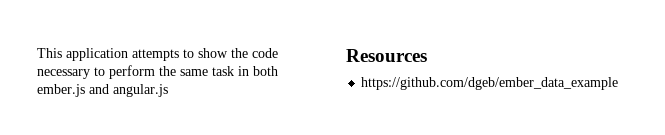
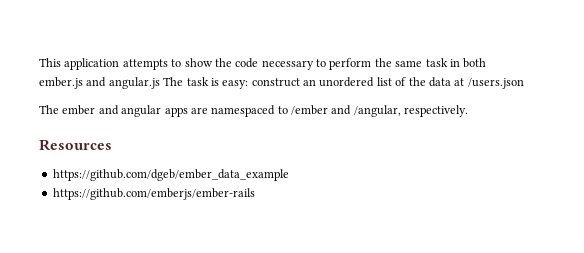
- This application attempts to show the code necessary to perform the same task in both ember.js and angular.js
+ This application attempts to show the code necessary to perform the same task in both ember.js and angular.js The task is easy: construct an unordered list of the data at /users.json
+ The ember and angular apps are namespaced to /ember and /angular, respectively.
+ https://github.com/emberjs/ember-rails

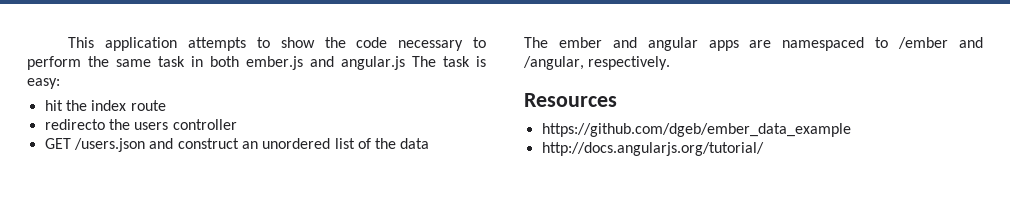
- This application attempts to show the code necessary to perform the same task in both ember.js and angular.js The task is easy: construct an unordered list of the data at /users.json
+ This application attempts to show the code necessary to perform the same task in both ember.js and angular.js The task is easy:
+ hit the index route
+ redirecto the users controller
+ GET /users.json and construct an unordered list of the data
- https://github.com/emberjs/ember-rails
+ http://docs.angularjs.org/tutorial/

